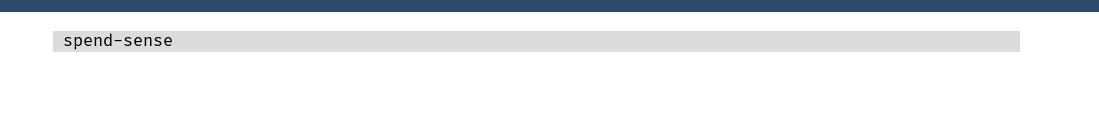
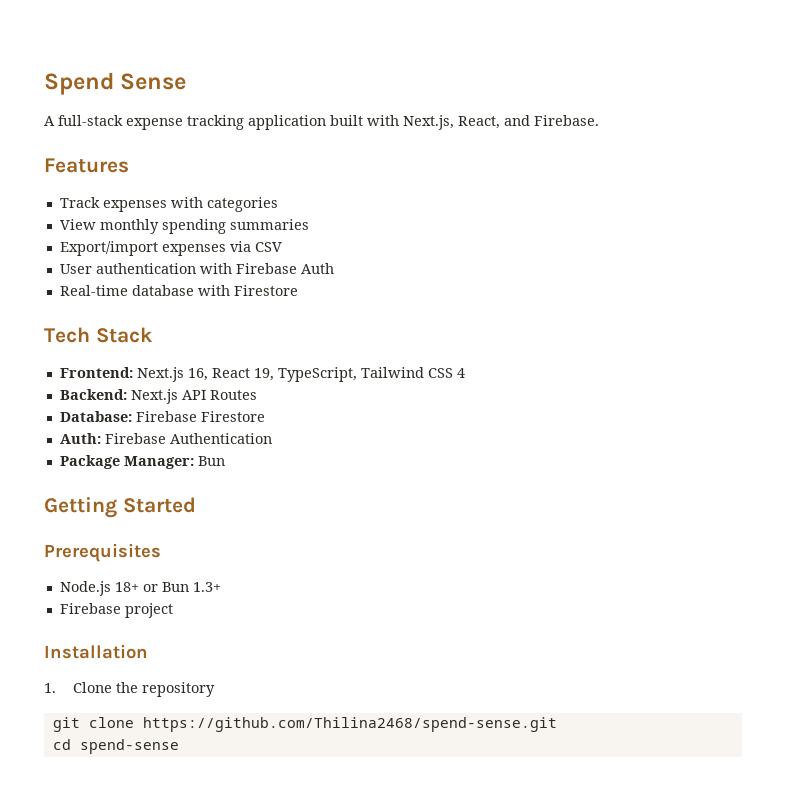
- spend-sense
+ Spend Sense
+ A full-stack expense tracking application built with Next.js, React, and Firebase.
+ Features
+ Track expenses with categories
+ View monthly spending summaries
+ Export/import expenses via CSV
+ User authentication with Firebase Auth
+ Real-time database with Firestore
+ Tech Stack
+ Frontend: Next.js 16, React 19, TypeScript, Tailwind CSS 4
+ Backend: Next.js API Routes
+ Database: Firebase Firestore
+ Auth: Firebase Authentication
+ Package Manager: Bun
+ Getting Started
+ Prerequisites
+ Node.js 18+ or Bun 1.3+
+ Firebase project
+ Installation
+ 1. Clone the repository
+ git clone https://github.com/Thilina2468/spend-sense.git
+ cd spend-sense

